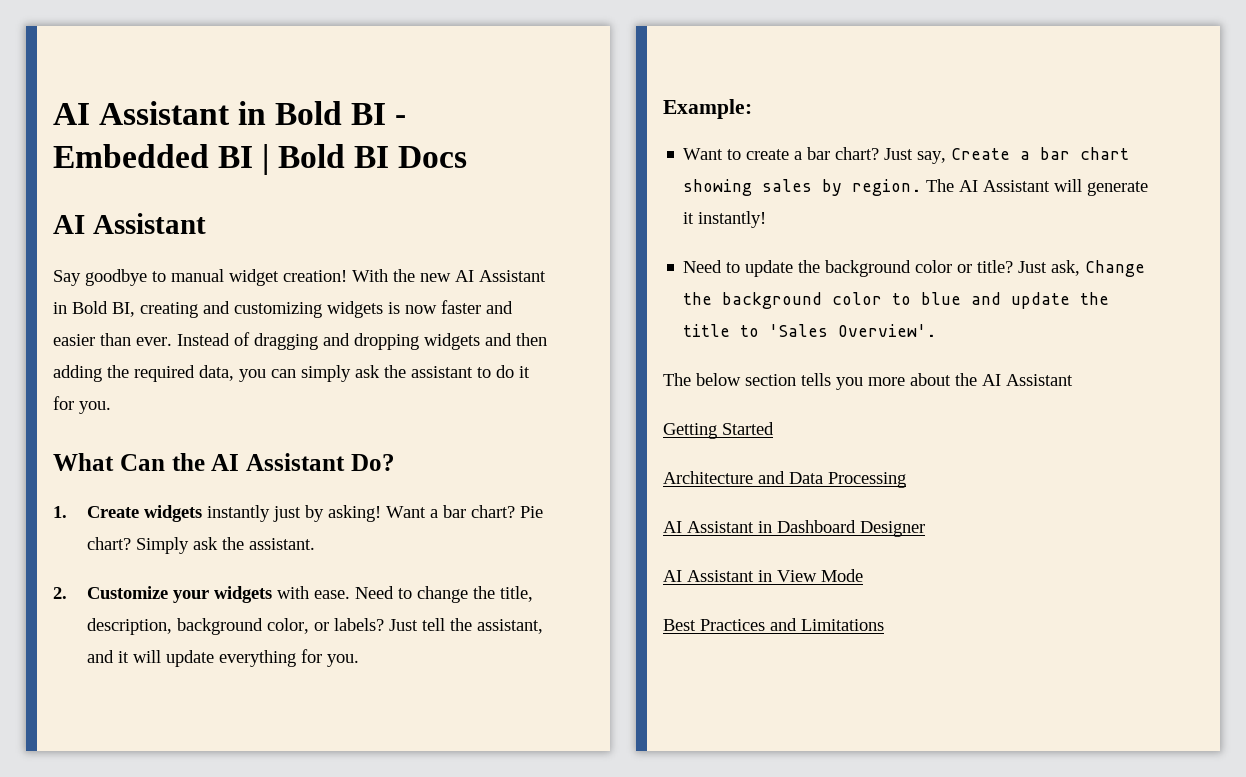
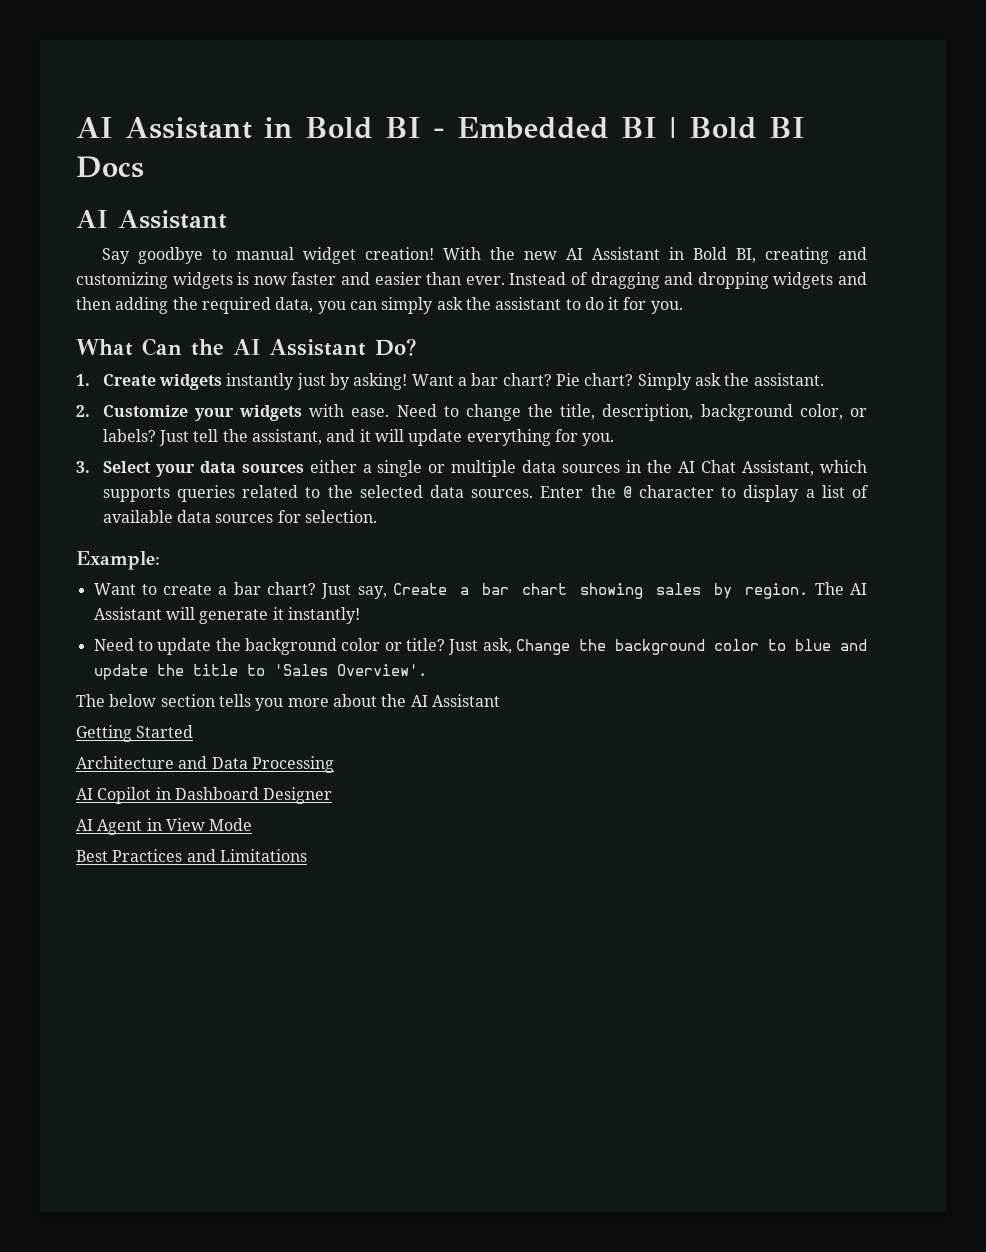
+ 3. Select your data sources either a single or multiple data sources in the AI Chat Assistant, which supports queries related to the selected data sources. Enter the @ character to display a list of available data sources for selection.
- AI Assistant in Dashboard Designer
+ AI Copilot in Dashboard Designer
- AI Assistant in View Mode
+ AI Agent in View Mode

